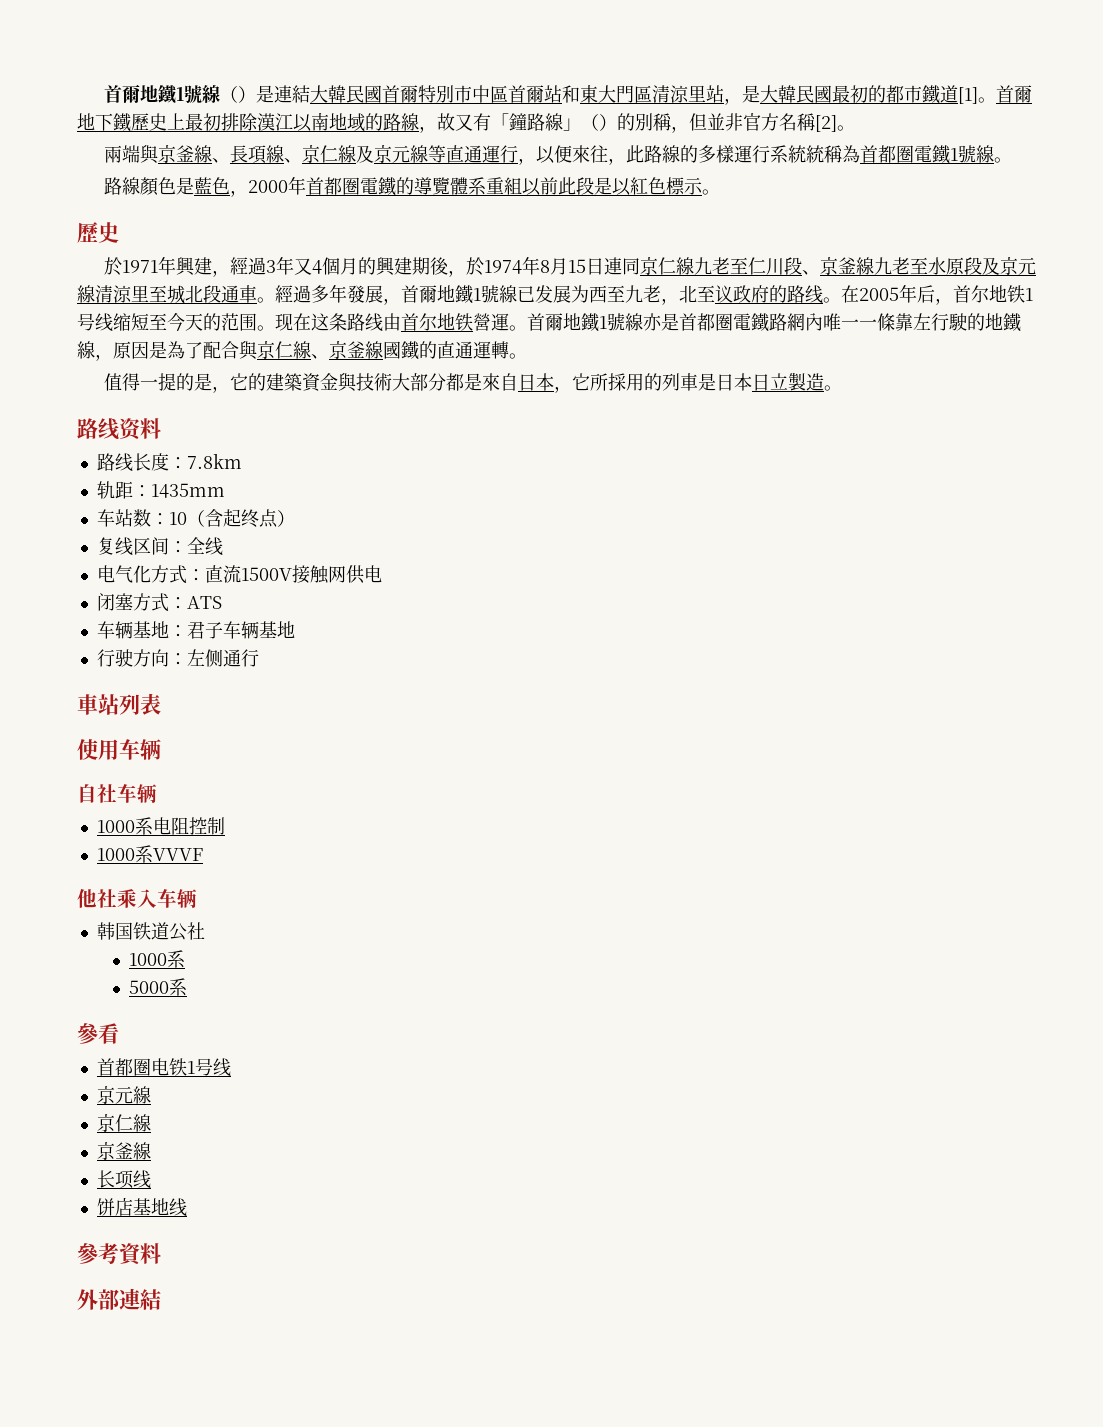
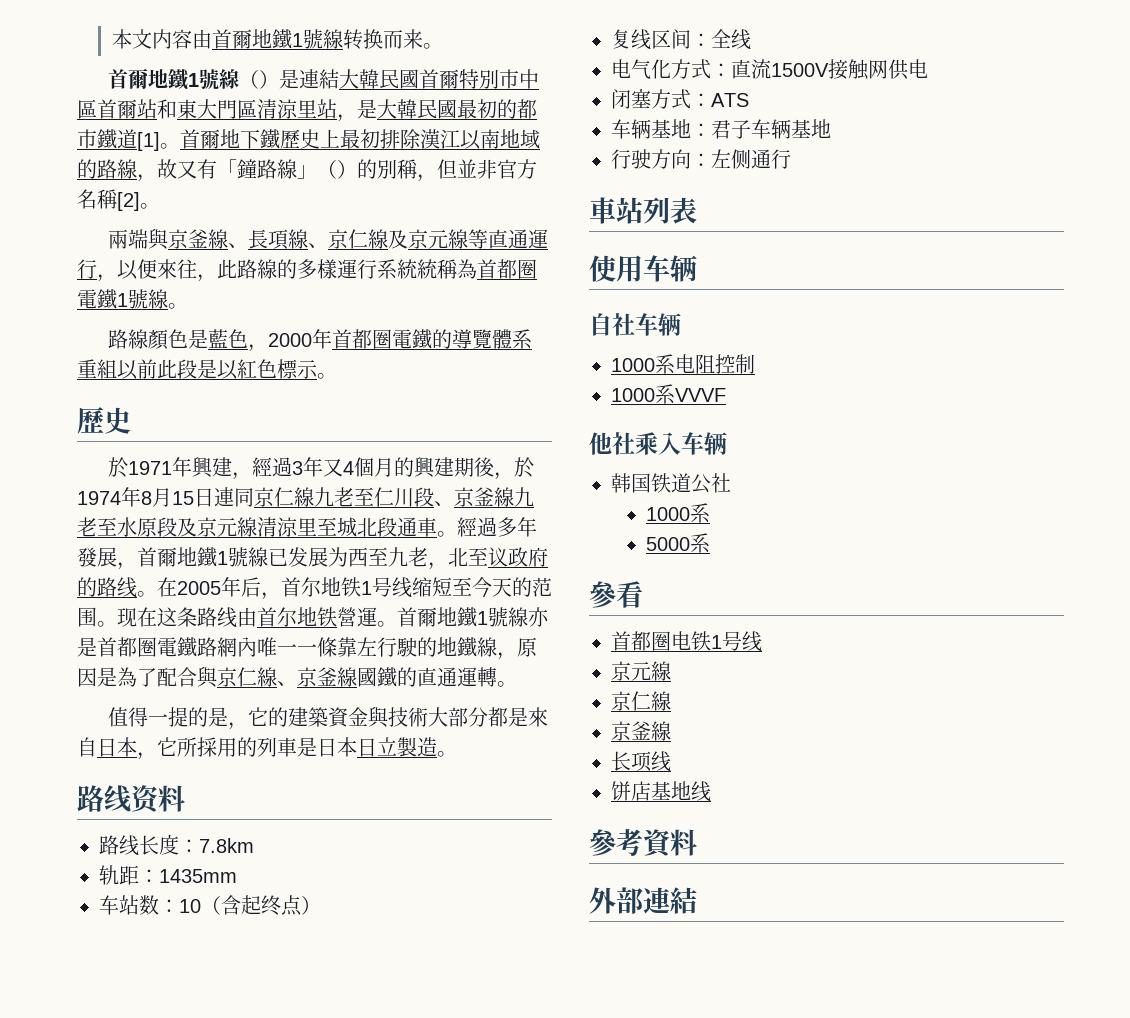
+ 本文内容由首爾地鐵1號線转换而来。

